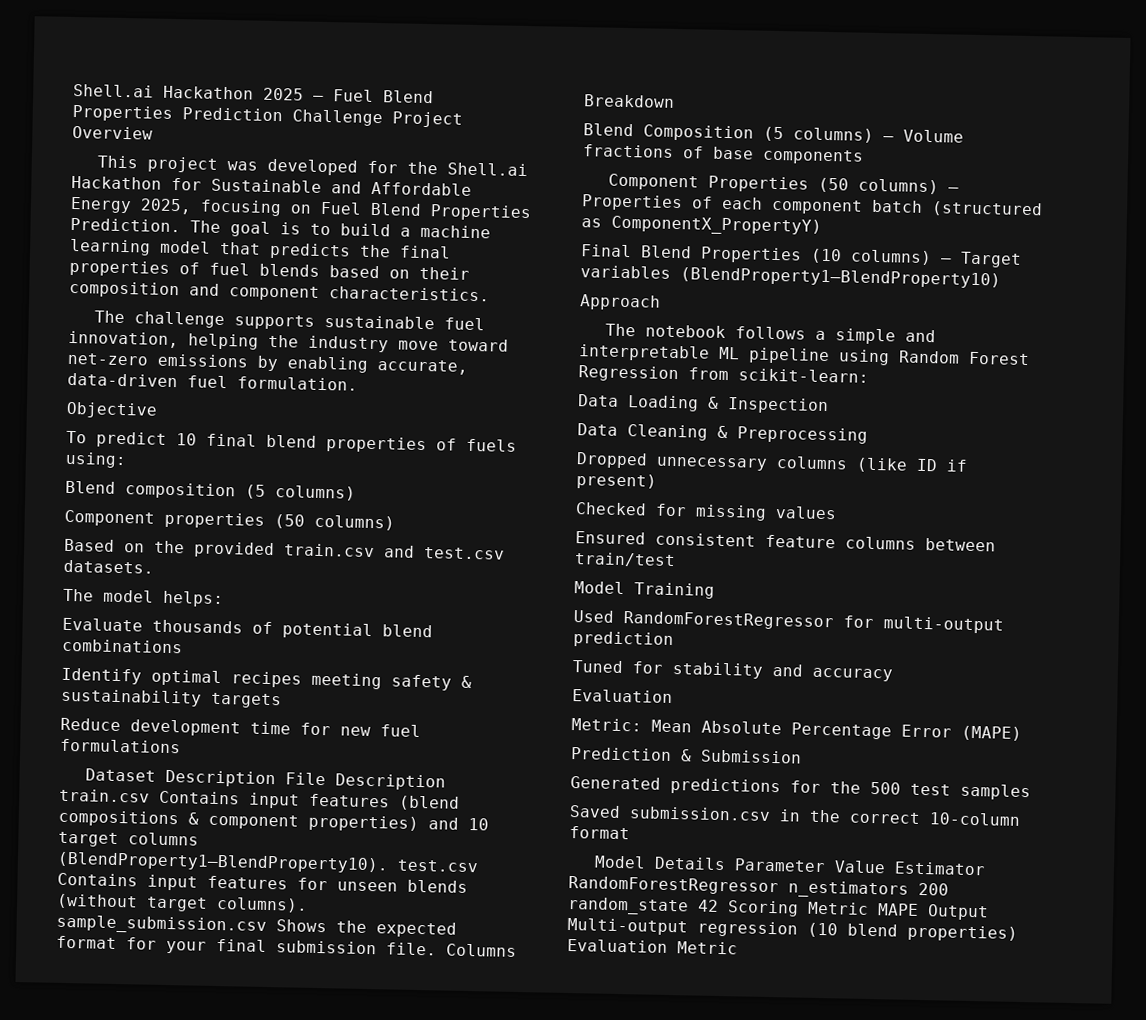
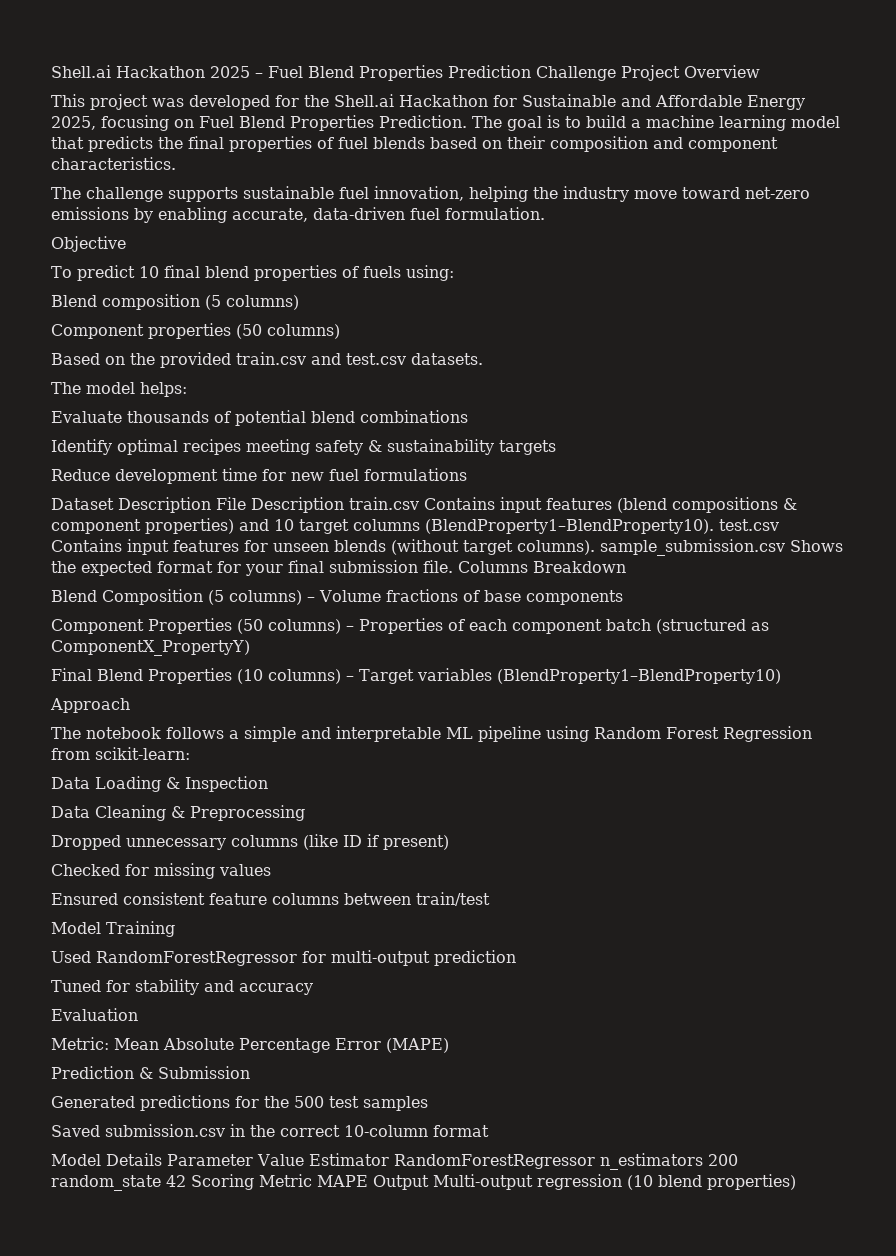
- Model Details Parameter Value Estimator RandomForestRegressor n_estimators 200 random_state 42 Scoring Metric MAPE Output Multi-output regression (10 blend properties) Evaluation Metric
+ Model Details Parameter Value Estimator RandomForestRegressor n_estimators 200 random_state 42 Scoring Metric MAPE Output Multi-output regression (10 blend properties)

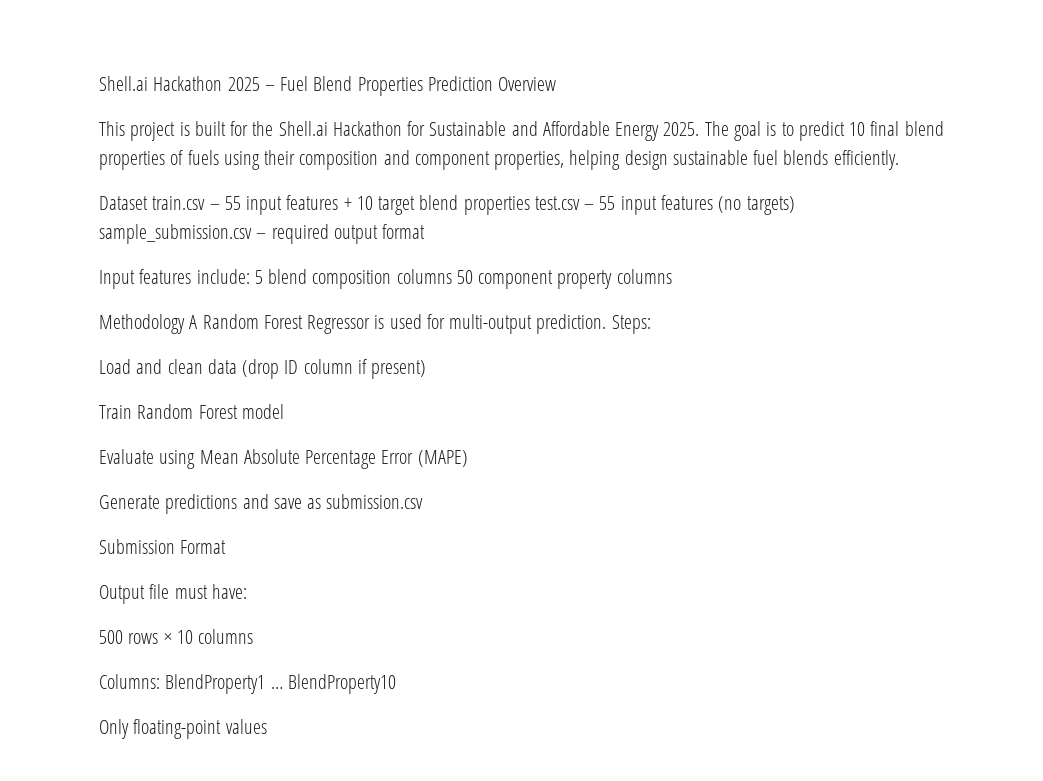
- Shell.ai Hackathon 2025 – Fuel Blend Properties Prediction Challenge Project Overview
+ Shell.ai Hackathon 2025 – Fuel Blend Properties Prediction Overview
- This project was developed for the Shell.ai Hackathon for Sustainable and Affordable Energy 2025, focusing on Fuel Blend Properties Prediction. The goal is to build a machine learning model that predicts the final properties of fuel blends based on their composition and component characteristics.
- The challenge supports sustainable fuel innovation, helping the industry move toward net-zero emissions by enabling accurate, data-driven fuel formulation.
- Objective
- To predict 10 final blend properties of fuels using:
- Blend composition (5 columns)
- Component properties (50 columns)
- Based on the provided train.csv and test.csv datasets.
- The model helps:
- Evaluate thousands of potential blend combinations
- Identify optimal recipes meeting safety & sustainability targets
- Reduce development time for new fuel formulations
- Dataset Description File Description train.csv Contains input features (blend compositions & component properties) and 10 target columns (BlendProperty1–BlendProperty10). test.csv Contains input features for unseen blends (without target columns). sample_submission.csv Shows the expected format for your final submission file. Columns Breakdown
- Blend Composition (5 columns) – Volume fractions of base components
- Component Properties (50 columns) – Properties of each component batch (structured as ComponentX_PropertyY)
- Final Blend Properties (10 columns) – Target variables (BlendProperty1–BlendProperty10)
- Approach
- The notebook follows a simple and interpretable ML pipeline using Random Forest Regression from scikit-learn:
- Data Loading & Inspection
- Data Cleaning & Preprocessing
- Dropped unnecessary columns (like ID if present)
- Checked for missing values
- Ensured consistent feature columns between train/test
- Model Training
- Used RandomForestRegressor for multi-output prediction
- Tuned for stability and accuracy
- Evaluation
- Metric: Mean Absolute Percentage Error (MAPE)
+ This project is built for the Shell.ai Hackathon for Sustainable and Affordable Energy 2025. The goal is to predict 10 final blend properties of fuels using their composition and component properties, helping design sustainable fuel blends efficiently.
+ Dataset train.csv – 55 input features + 10 target blend properties test.csv – 55 input features (no targets) sample_submission.csv – required output format
+ Input features include: 5 blend composition columns 50 component property columns
+ Methodology A Random Forest Regressor is used for multi-output prediction. Steps:
+ Load and clean data (drop ID column if present)
+ Train Random Forest model
+ Evaluate using Mean Absolute Percentage Error (MAPE)
- Prediction & Submission
- Generated predictions for the 500 test samples
- Saved submission.csv in the correct 10-column format
- Model Details Parameter Value Estimator RandomForestRegressor n_estimators 200 random_state 42 Scoring Metric MAPE Output Multi-output regression (10 blend properties)
+ Generate predictions and save as submission.csv
+ Submission Format
+ Output file must have:
+ 500 rows × 10 columns
+ Columns: BlendProperty1 … BlendProperty10
+ Only floating-point values

